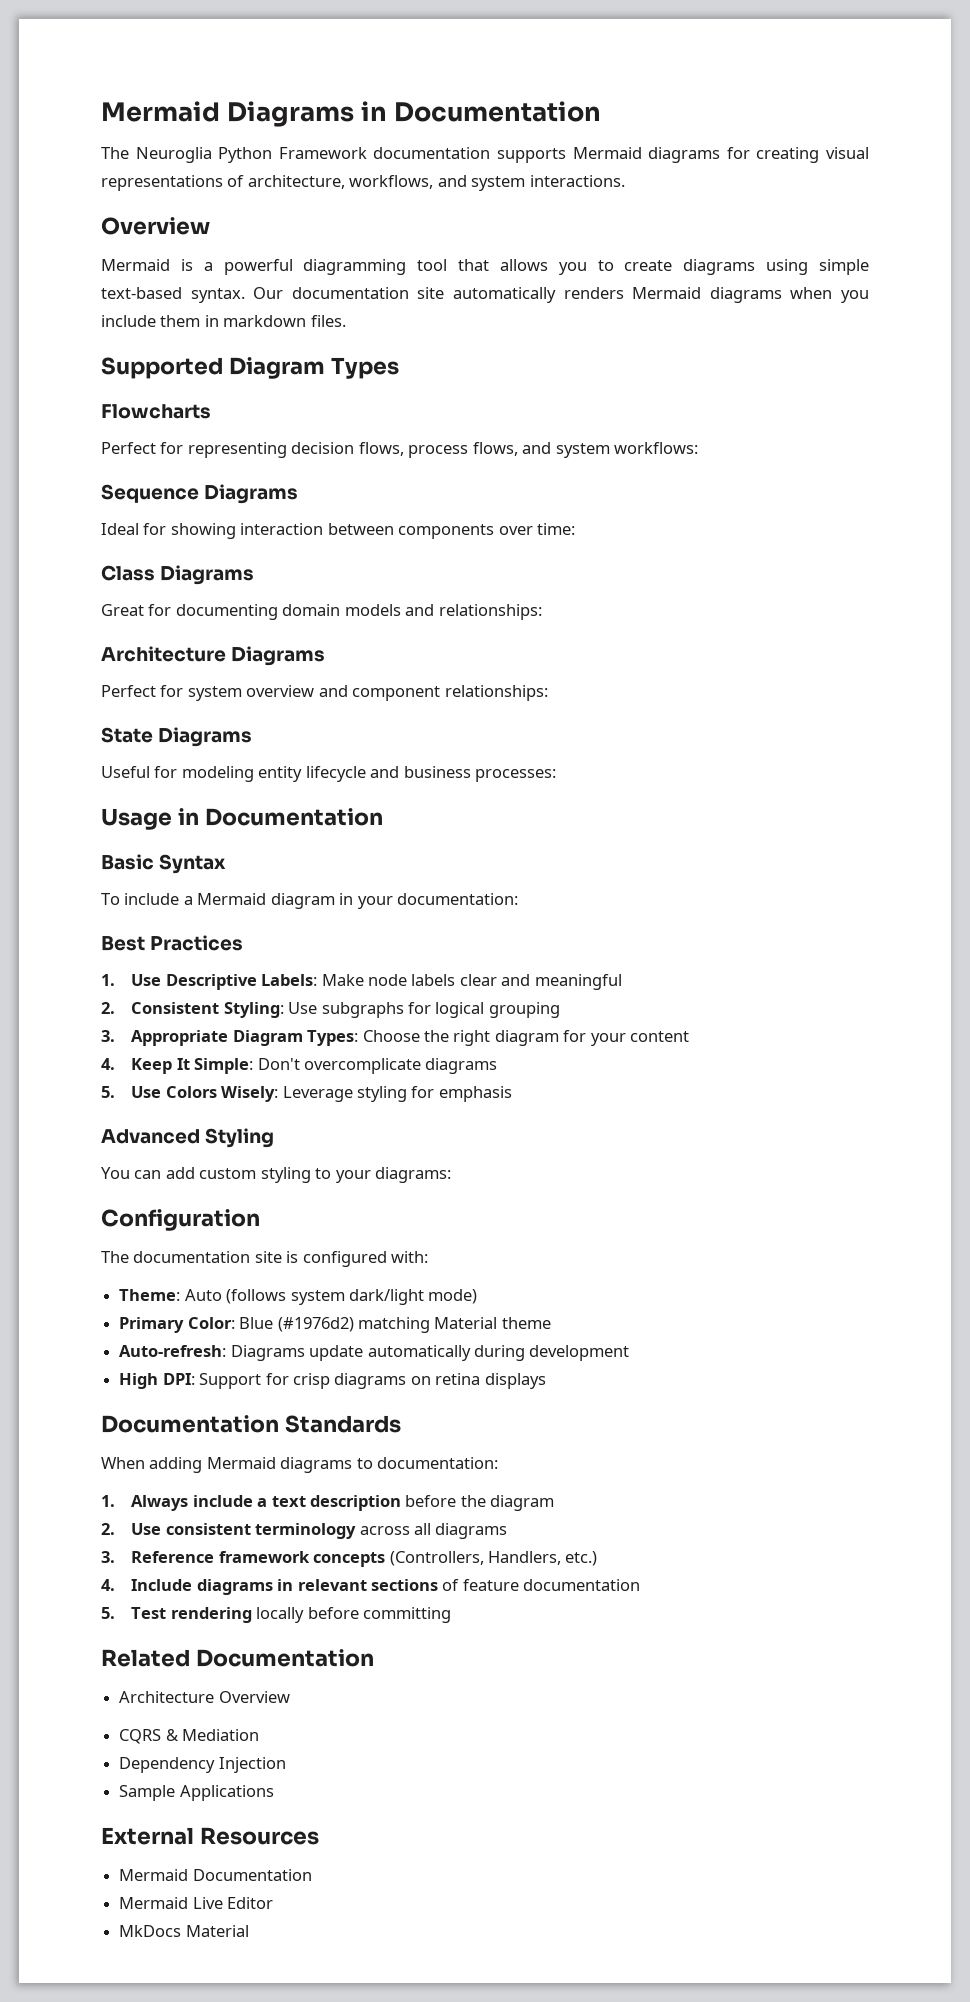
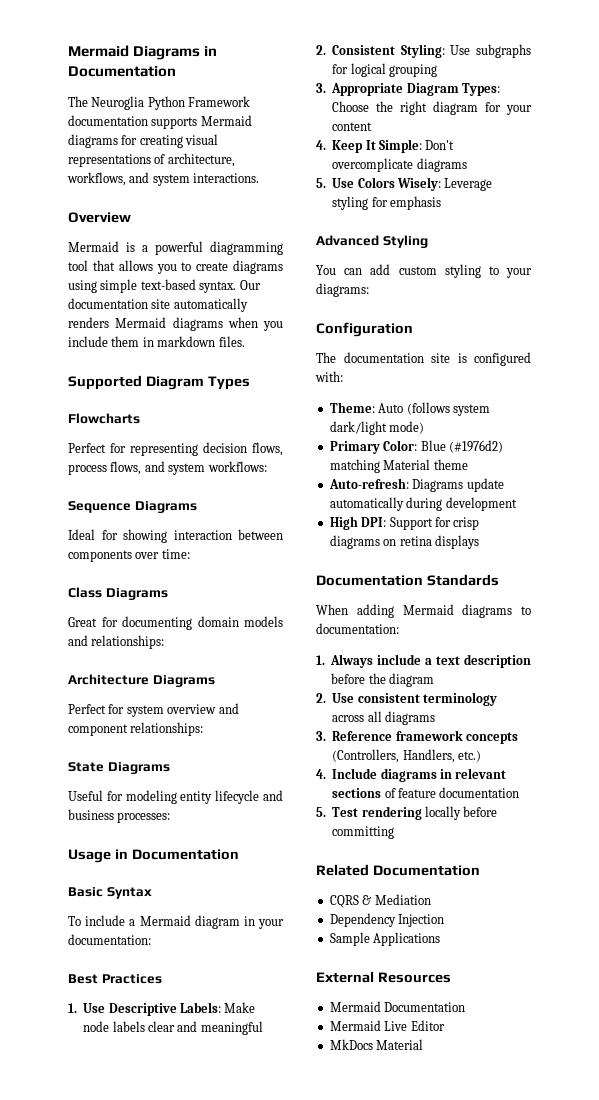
- Architecture Overview

